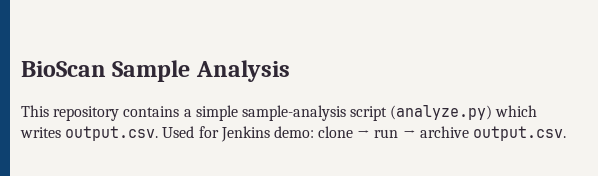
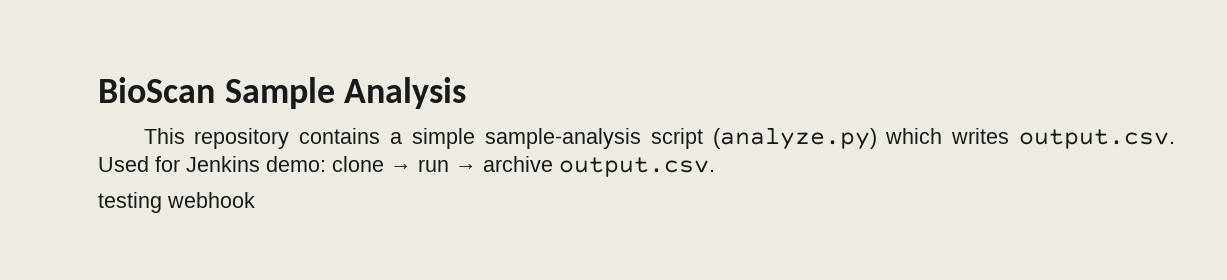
+ testing webhook

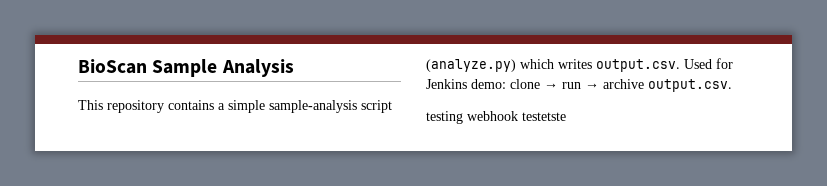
- testing webhook
+ testing webhook testetste

